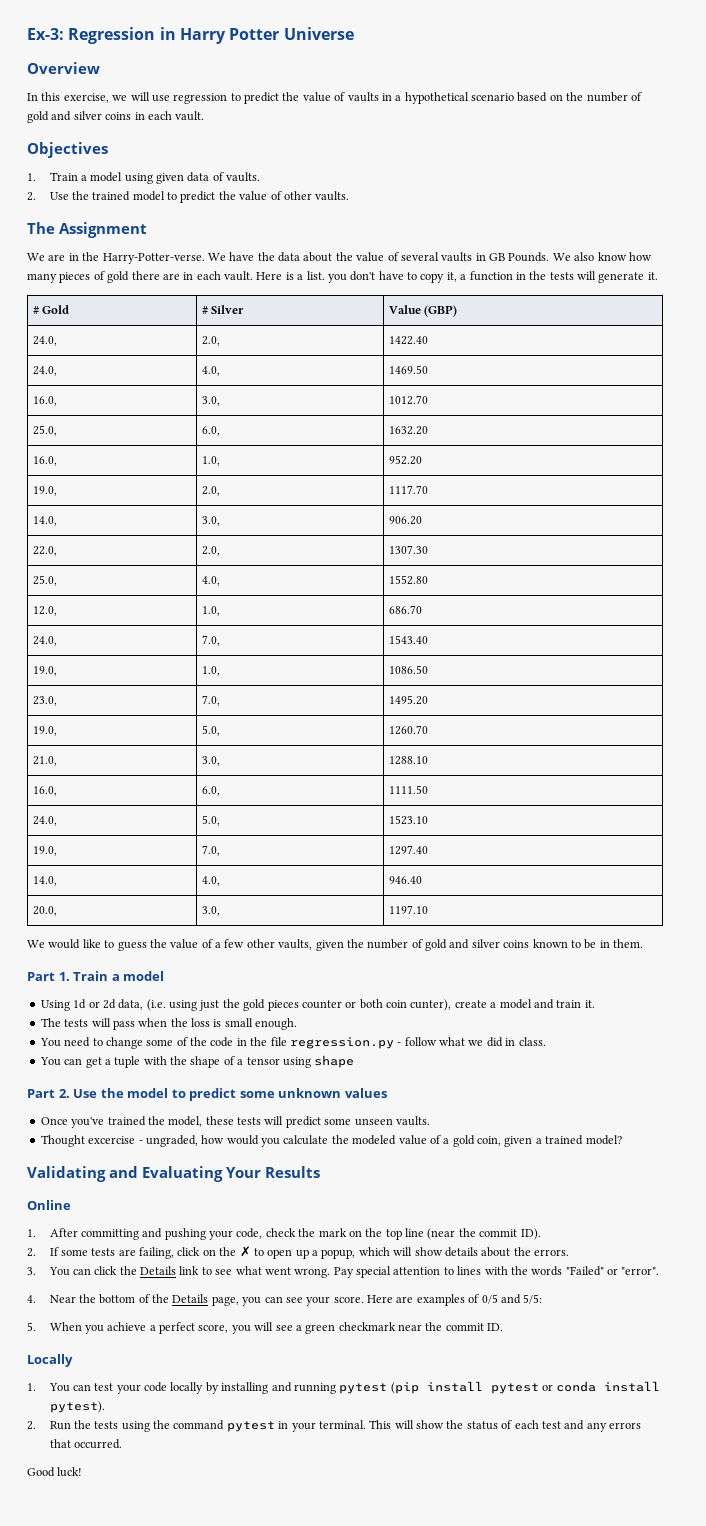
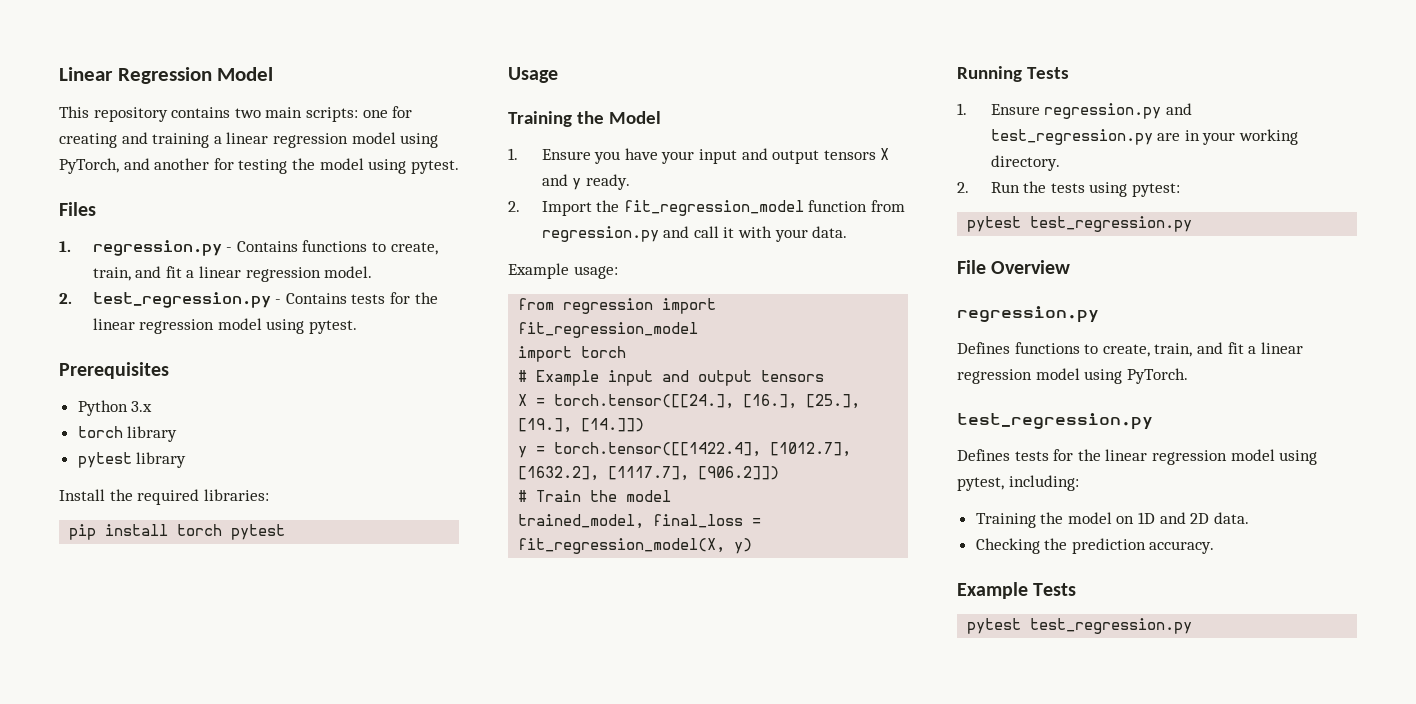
- Ex-3: Regression in Harry Potter Universe
- Overview
- In this exercise, we will use regression to predict the value of vaults in a hypothetical scenario based on the number of gold and silver coins in each vault.
- Objectives
- 1. Train a model using given data of vaults.
- 2. Use the trained model to predict the value of other vaults.
- The Assignment
- We are in the Harry-Potter-verse. We have the data about the value of several vaults in GB Pounds. We also know how many pieces of gold there are in each vault. Here is a list. you don't have to copy it, a function in the tests will generate it.
- # Gold | # Silver | Value (GBP)
- 24.0, | 2.0, | 1422.40
- 24.0, | 4.0, | 1469.50
- 16.0, | 3.0, | 1012.70
- 25.0, | 6.0, | 1632.20
- 16.0, | 1.0, | 952.20
- 19.0, | 2.0, | 1117.70
- 14.0, | 3.0, | 906.20
- 22.0, | 2.0, | 1307.30
- 25.0, | 4.0, | 1552.80
- 12.0, | 1.0, | 686.70
- 24.0, | 7.0, | 1543.40
- 19.0, | 1.0, | 1086.50
- 23.0, | 7.0, | 1495.20
- 19.0, | 5.0, | 1260.70
- 21.0, | 3.0, | 1288.10
- 16.0, | 6.0, | 1111.50
- 24.0, | 5.0, | 1523.10
- 19.0, | 7.0, | 1297.40
- 14.0, | 4.0, | 946.40
- 20.0, | 3.0, | 1197.10
- We would like to guess the value of a few other vaults, given the number of gold and silver coins known to be in them.
- Part 1. Train a model
- Using 1d or 2d data, (i.e. using just the gold pieces counter or both coin cunter), create a model and train it.
- The tests will pass when the loss is small enough.
- You need to change some of the code in the file regression.py - follow what we did in class.
- You can get a tuple with the shape of a tensor using shape
- Part 2. Use the model to predict some unknown values
- Once you've trained the model, these tests will predict some unseen vaults.
- Thought excercise - ungraded, how would you calculate the modeled value of a gold coin, given a trained model?
- Validating and Evaluating Your Results
- Online
- 1. After committing and pushing your code, check the mark on the top line (near the commit ID).
- 2. If some tests are failing, click on the ✗ to open up a popup, which will show details about the errors.
- 3. You can click the Details link to see what went wrong. Pay special attention to lines with the words "Failed" or "error".
- 4. Near the bottom of the Details page, you can see your score. Here are examples of 0/5 and 5/5:
- 5. When you achieve a perfect score, you will see a green checkmark near the commit ID.
- Locally
- 1. You can test your code locally by installing and running pytest (pip install pytest or conda install pytest).
+ Linear Regression Model
+ This repository contains two main scripts: one for creating and training a linear regression model using PyTorch, and another for testing the model using pytest.
+ Files
+ 1. regression.py - Contains functions to create, train, and fit a linear regression model.
+ 2. test_regression.py - Contains tests for the linear regression model using pytest.
+ Prerequisites
+ Python 3.x
+ torch library
+ pytest library
+ Install the required libraries:
+ pip install torch pytest
+ Usage
+ Training the Model
+ 1. Ensure you have your input and output tensors X and y ready.
+ 2. Import the fit_regression_model function from regression.py and call it with your data.
+ Example usage:
+ from regression import fit_regression_model
+ import torch
+ # Example input and output tensors
+ X = torch.tensor([[24.], [16.], [25.], [19.], [14.]])
+ y = torch.tensor([[1422.4], [1012.7], [1632.2], [1117.7], [906.2]])
+ # Train the model
+ trained_model, final_loss = fit_regression_model(X, y)
+ Running Tests
+ 1. Ensure regression.py and test_regression.py are in your working directory.
- 2. Run the tests using the command pytest in your terminal. This will show the status of each test and any errors that occurred.
- Good luck!
+ 2. Run the tests using pytest:
+ pytest test_regression.py
+ File Overview
+ regression.py
+ Defines functions to create, train, and fit a linear regression model using PyTorch.
+ test_regression.py
+ Defines tests for the linear regression model using pytest, including:
+ Training the model on 1D and 2D data.
+ Checking the prediction accuracy.
+ Example Tests
+ pytest test_regression.py

